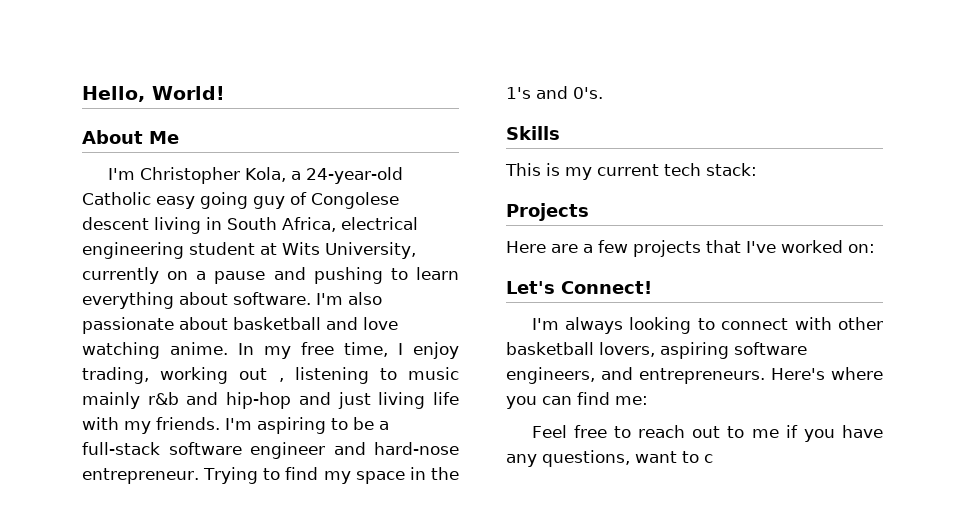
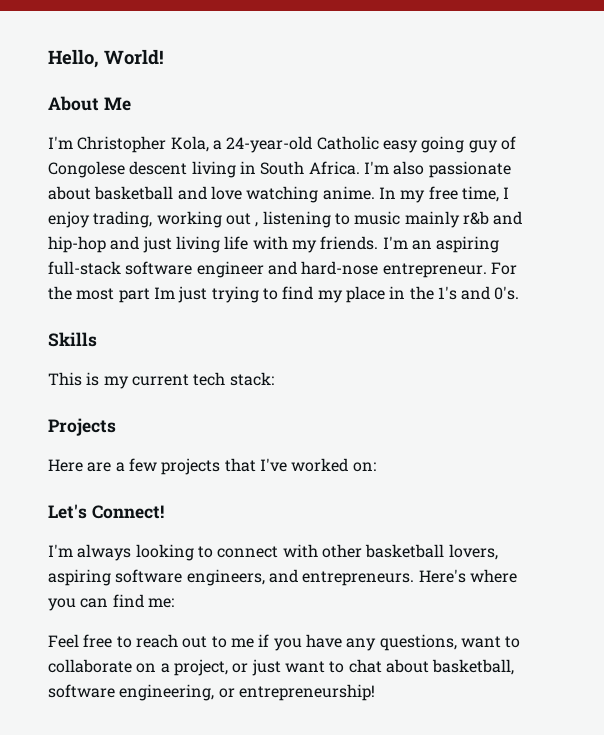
- I'm Christopher Kola, a 24-year-old Catholic easy going guy of Congolese descent living in South Africa, electrical engineering student at Wits University, currently on a pause and pushing to learn everything about software.
+ I'm Christopher Kola, a 24-year-old Catholic easy going guy of Congolese descent living in South Africa.
- I'm aspiring to be a full-stack software engineer and hard-nose entrepreneur.
+ I'm an aspiring full-stack software engineer and hard-nose entrepreneur.
- Trying to find my space in the 1's and 0's.
+ For the most part Im just trying to find my place in the 1's and 0's.
- Feel free to reach out to me if you have any questions, want to c
+ Feel free to reach out to me if you have any questions, want to collaborate on a project, or just want to chat about basketball, software engineering, or entrepreneurship!

